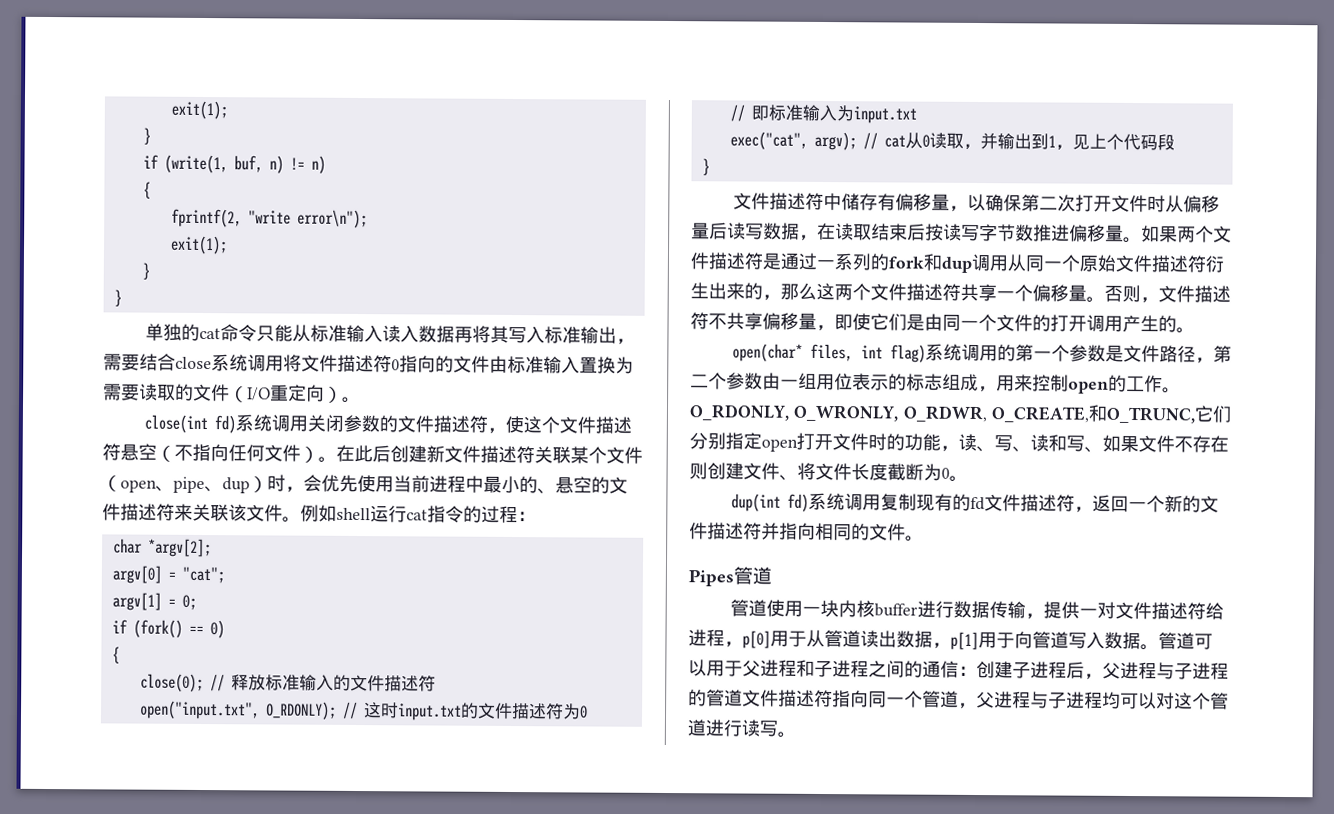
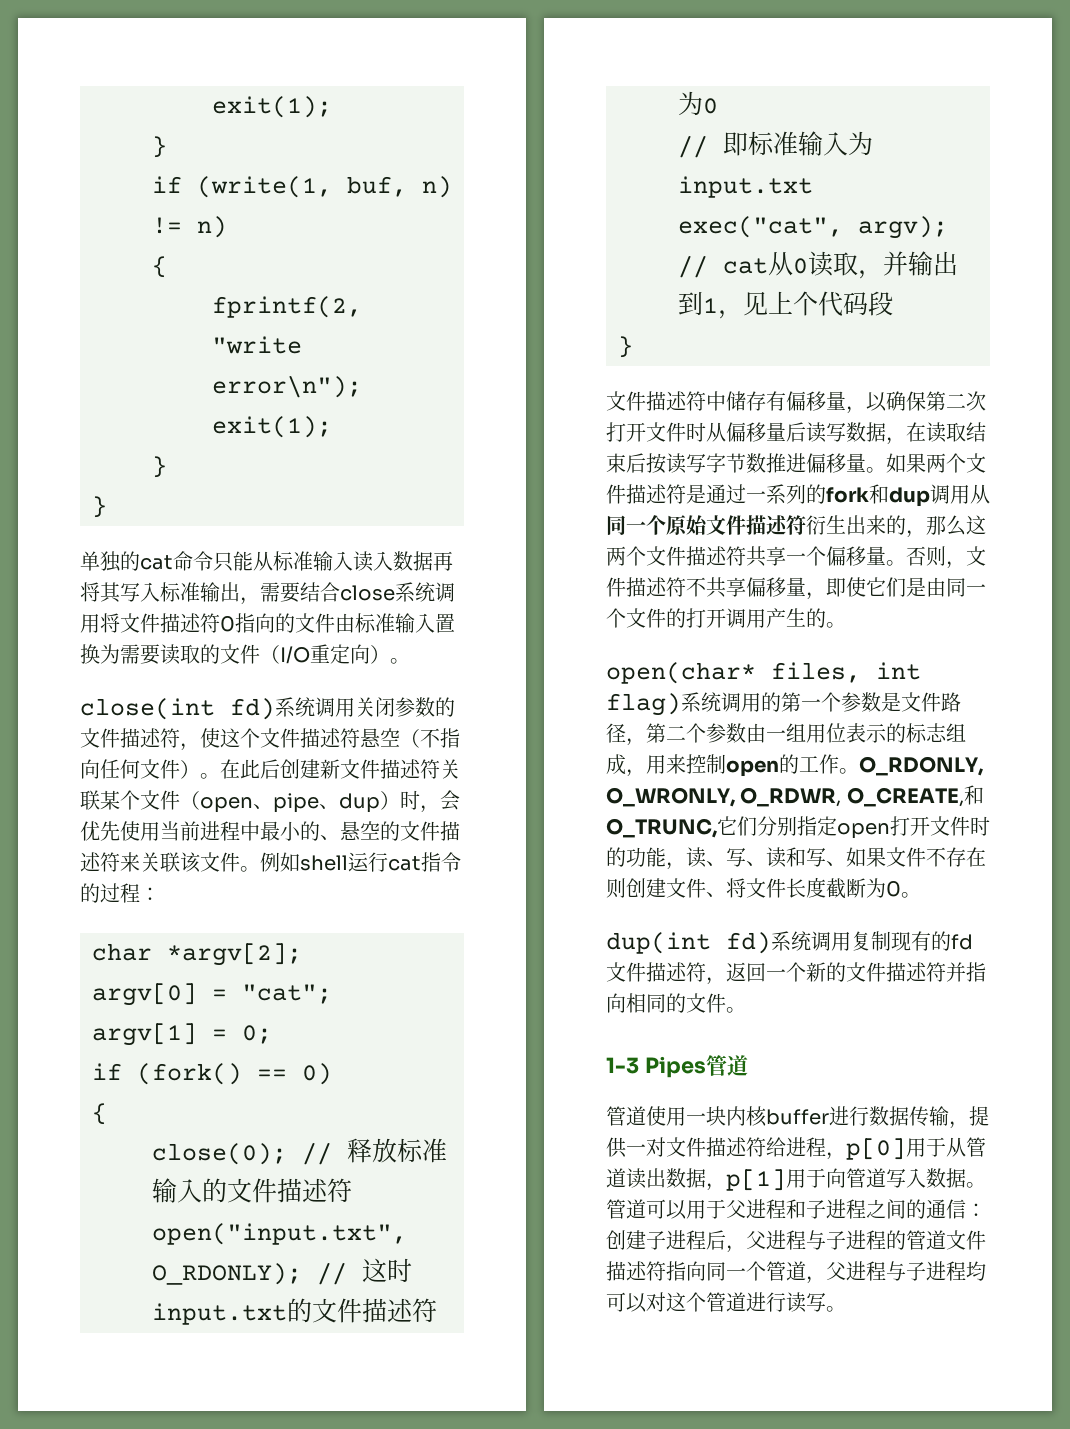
- Pipes管道
+ 1-3 Pipes管道

